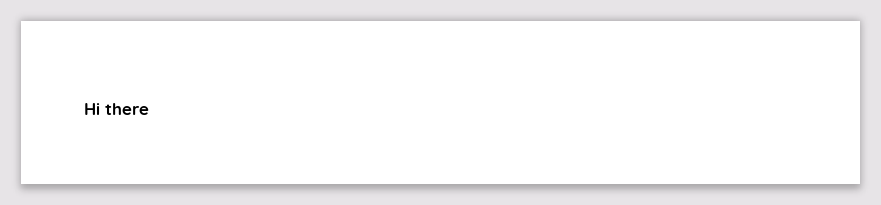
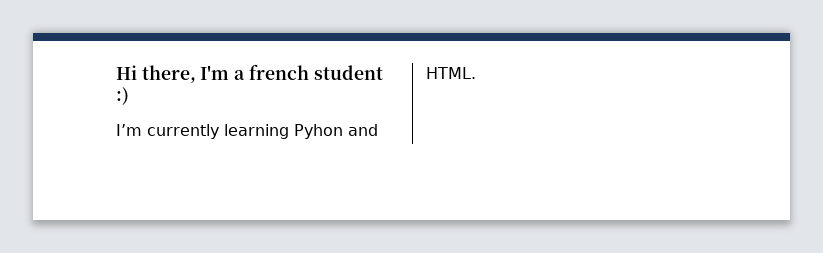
- Hi there
+ Hi there, I'm a french student :)
+ I’m currently learning Pyhon and HTML.

